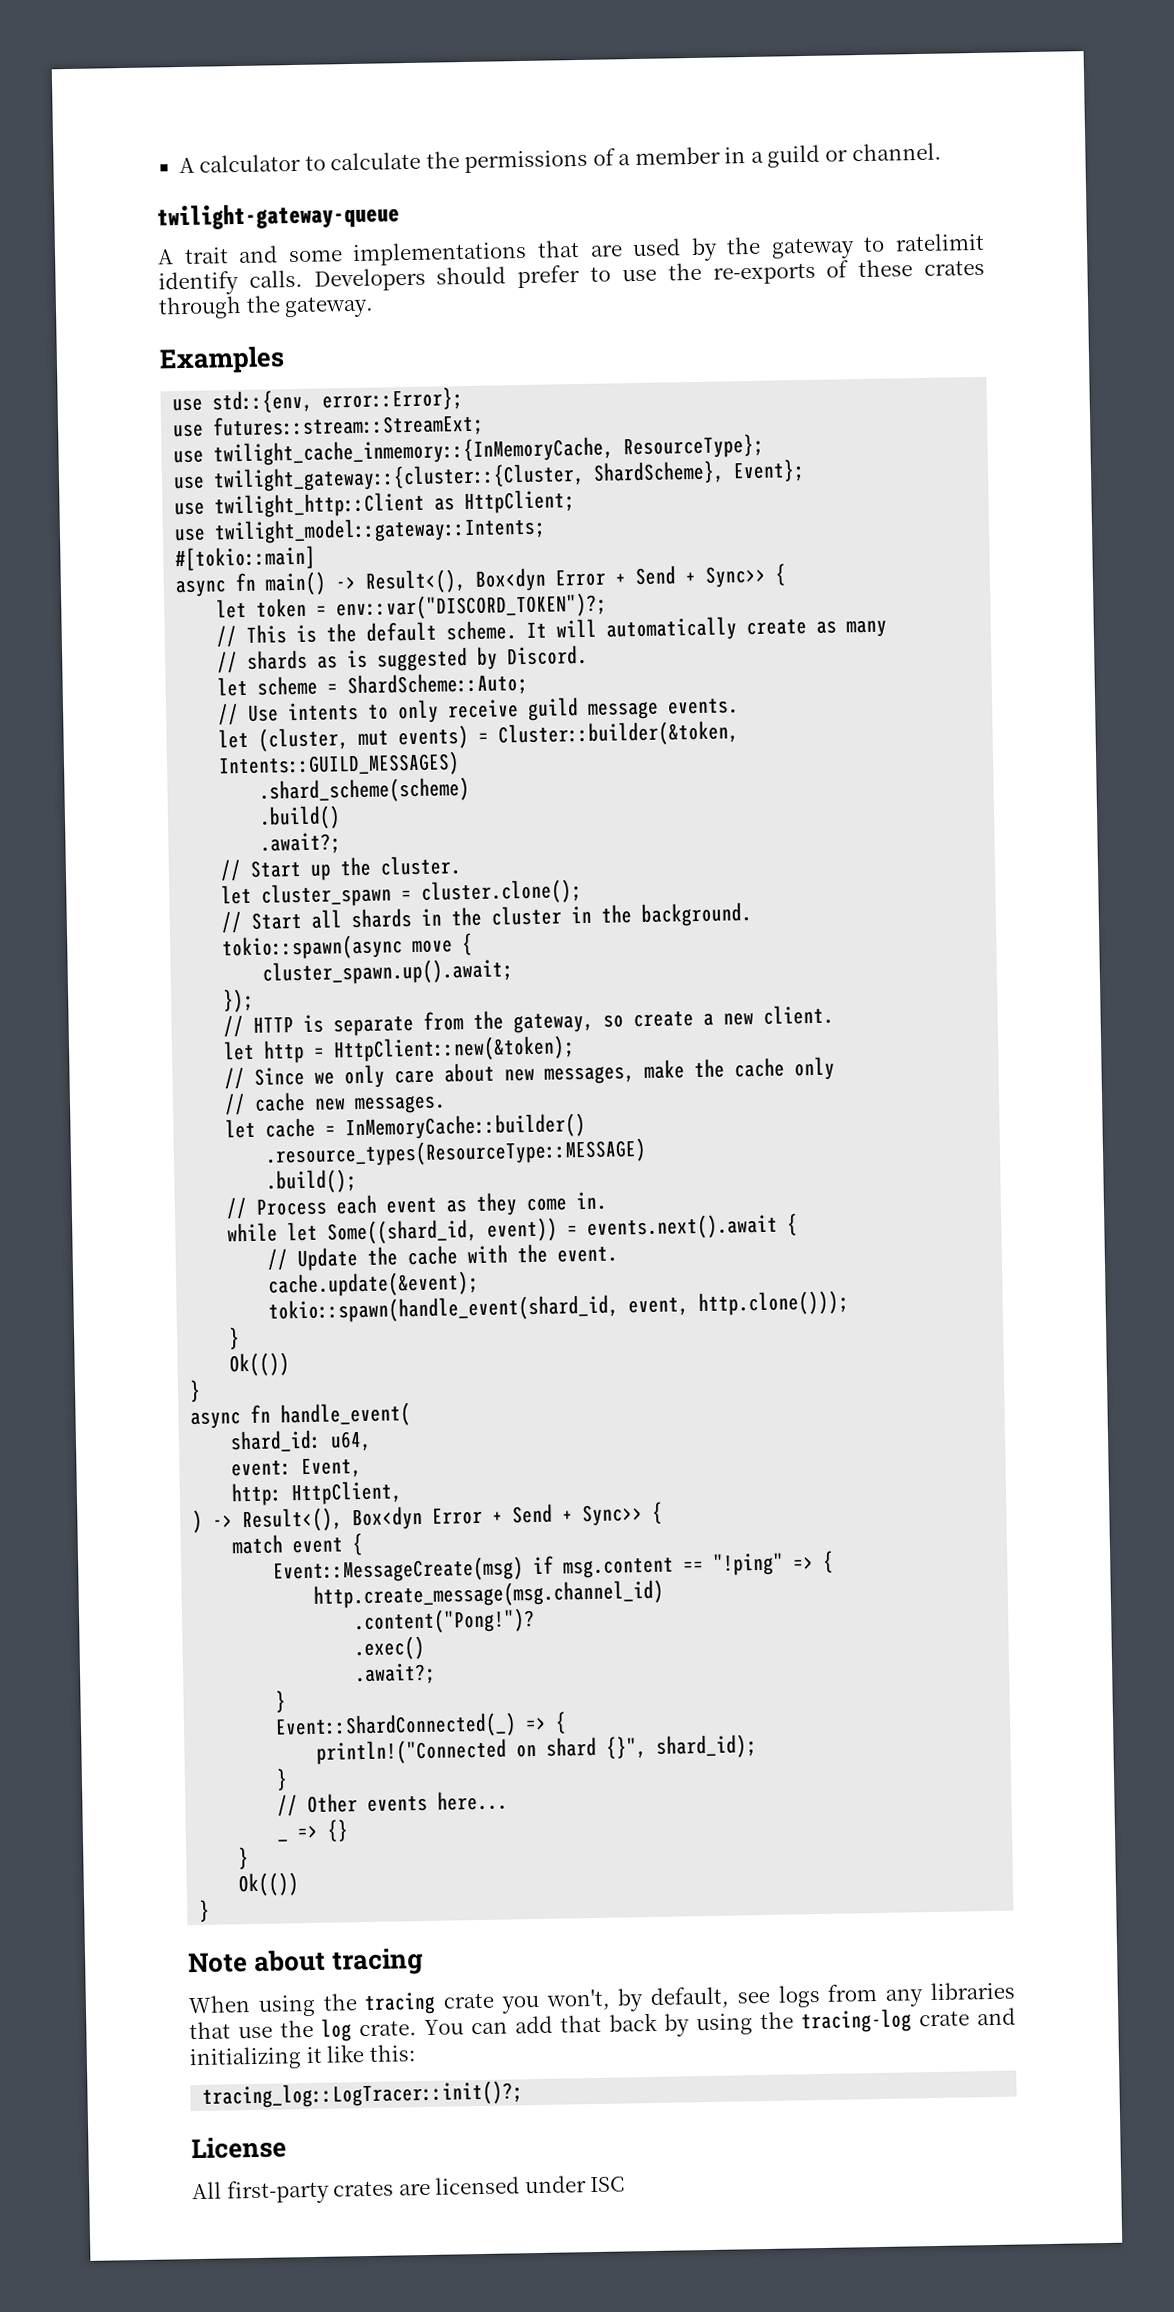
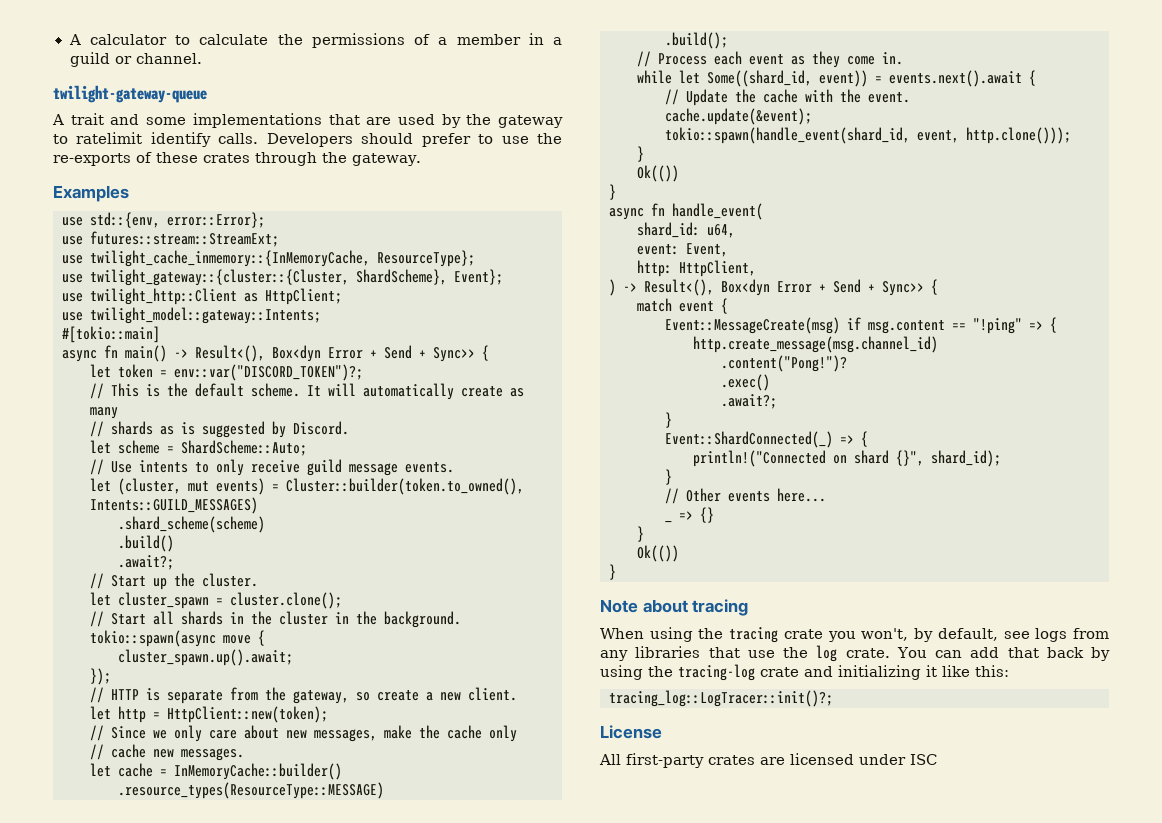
- let (cluster, mut events) = Cluster::builder(&token, Intents::GUILD_MESSAGES)
+ let (cluster, mut events) = Cluster::builder(token.to_owned(), Intents::GUILD_MESSAGES)
- let http = HttpClient::new(&token);
+ let http = HttpClient::new(token);

